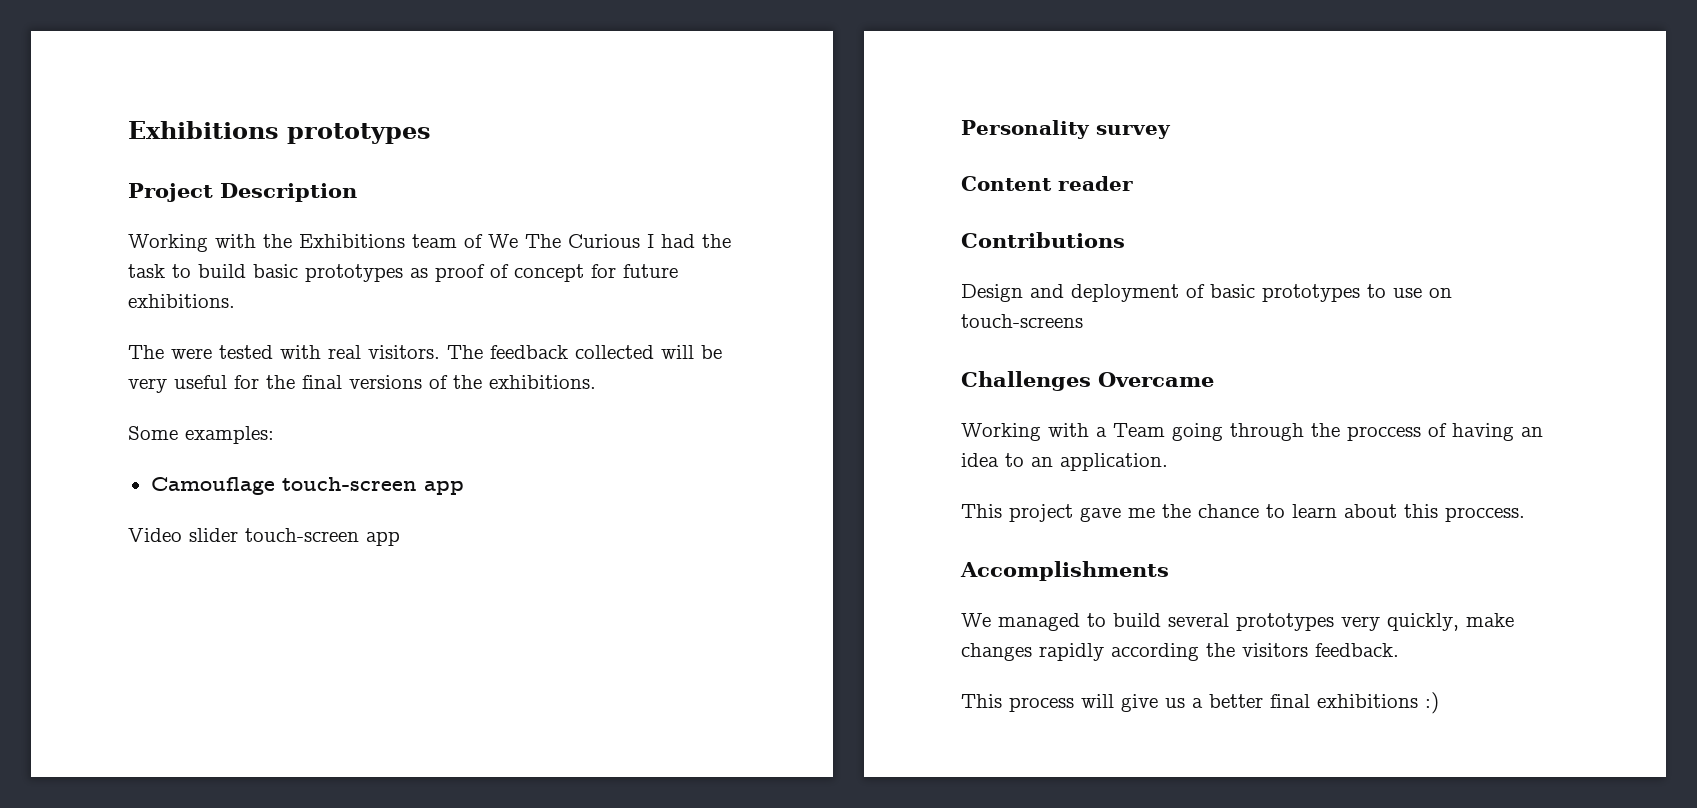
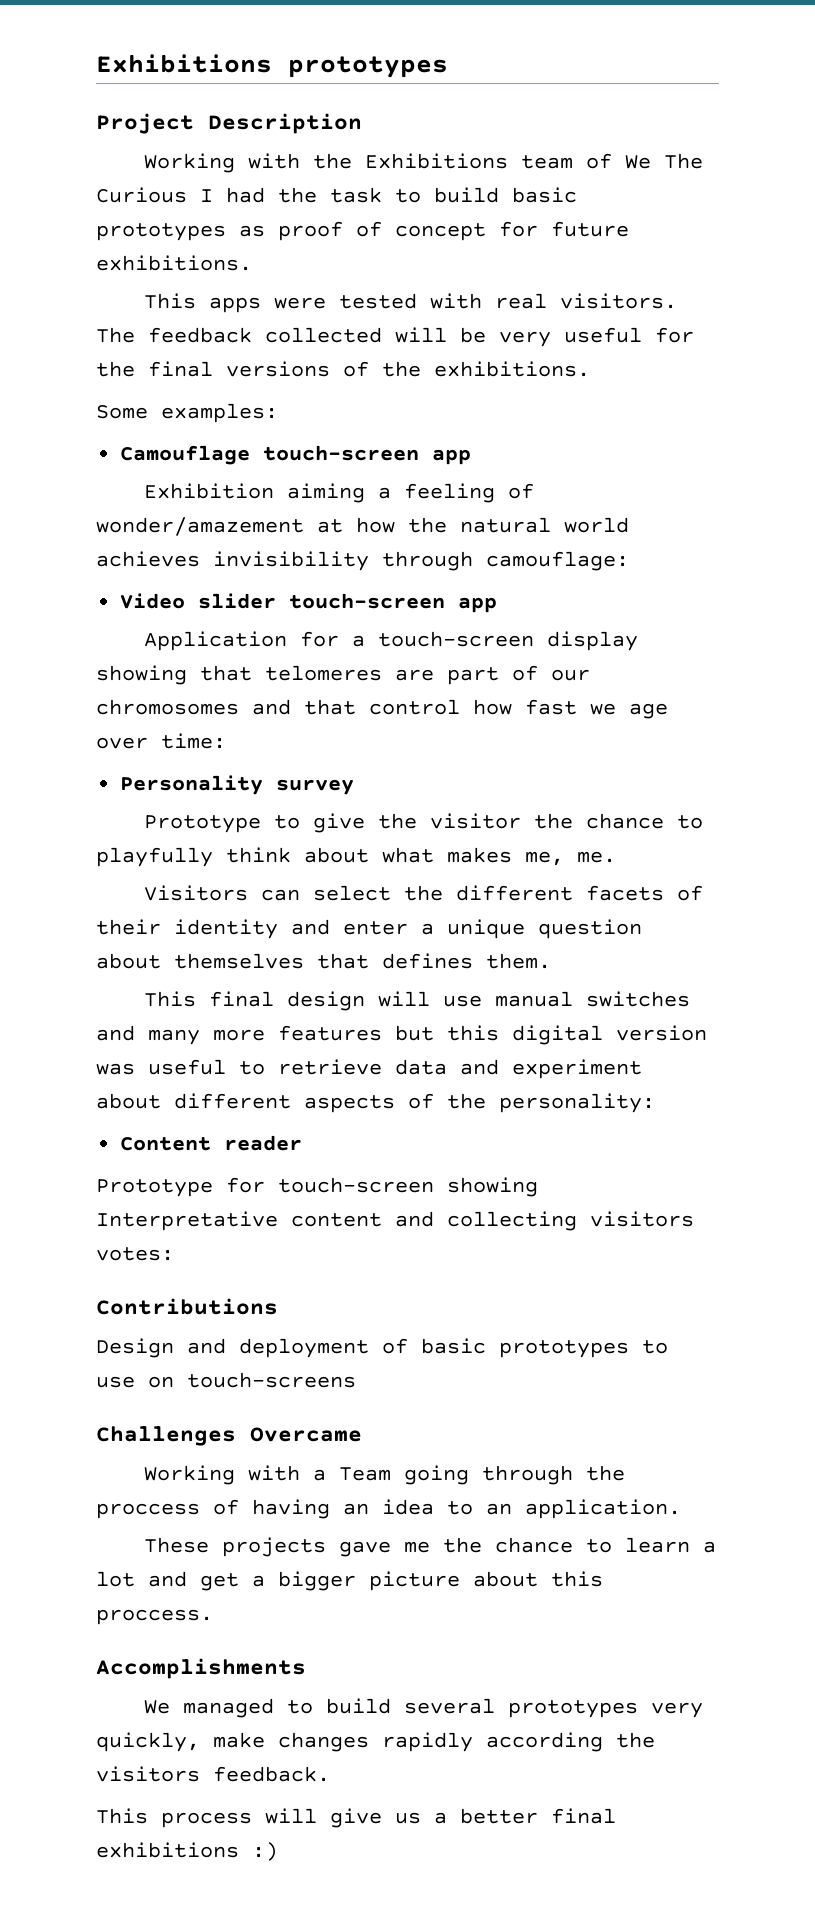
- The were tested with real visitors.
+ This apps were tested with real visitors.
+ Exhibition aiming a feeling of wonder/amazement at how the natural world achieves invisibility through camouflage:
  Video slider touch-screen app
+ Application for a touch-screen display showing that telomeres are part of our chromosomes and that control how fast we age over time:
  Personality survey
+ Prototype to give the visitor the chance to playfully think about what makes me, me.
+ Visitors can select the different facets of their identity and enter a unique question about themselves that defines them.
+ This final design will use manual switches and many more features but this digital version was useful to retrieve data and experiment about different aspects of the personality:
  Content reader
+ Prototype for touch-screen showing Interpretative content and collecting visitors votes:
- This project gave me the chance to learn about this proccess.
+ These projects gave me the chance to learn a lot and get a bigger picture about this proccess.

